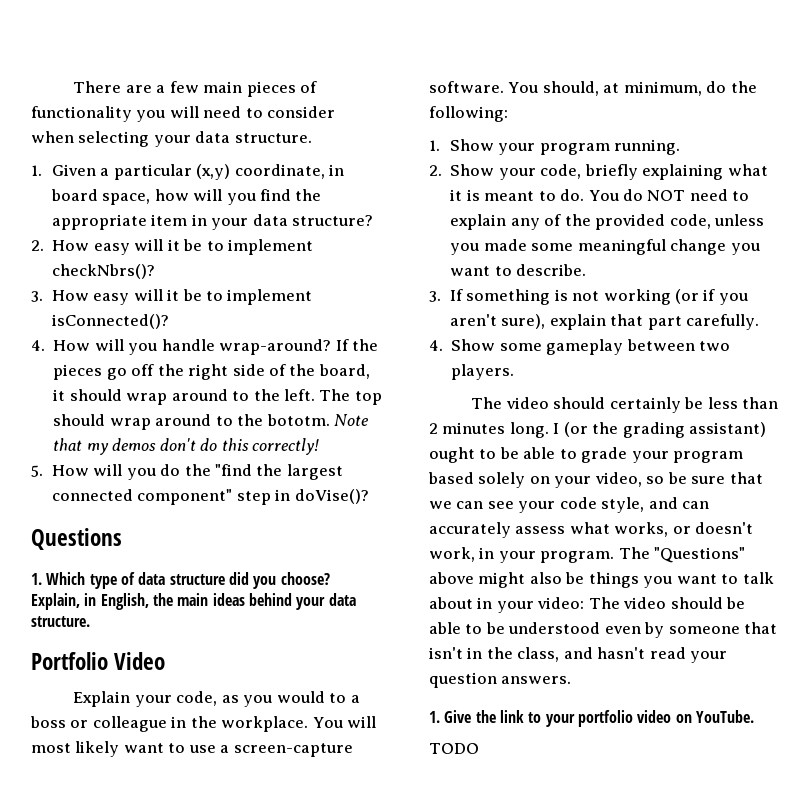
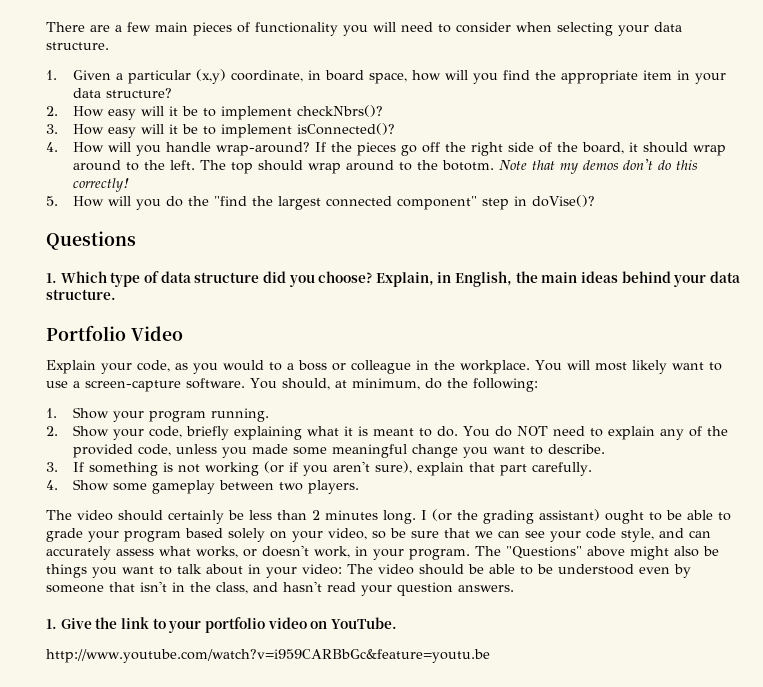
- TODO
+ http://www.youtube.com/watch?v=i959CARBbGc&feature=youtu.be

